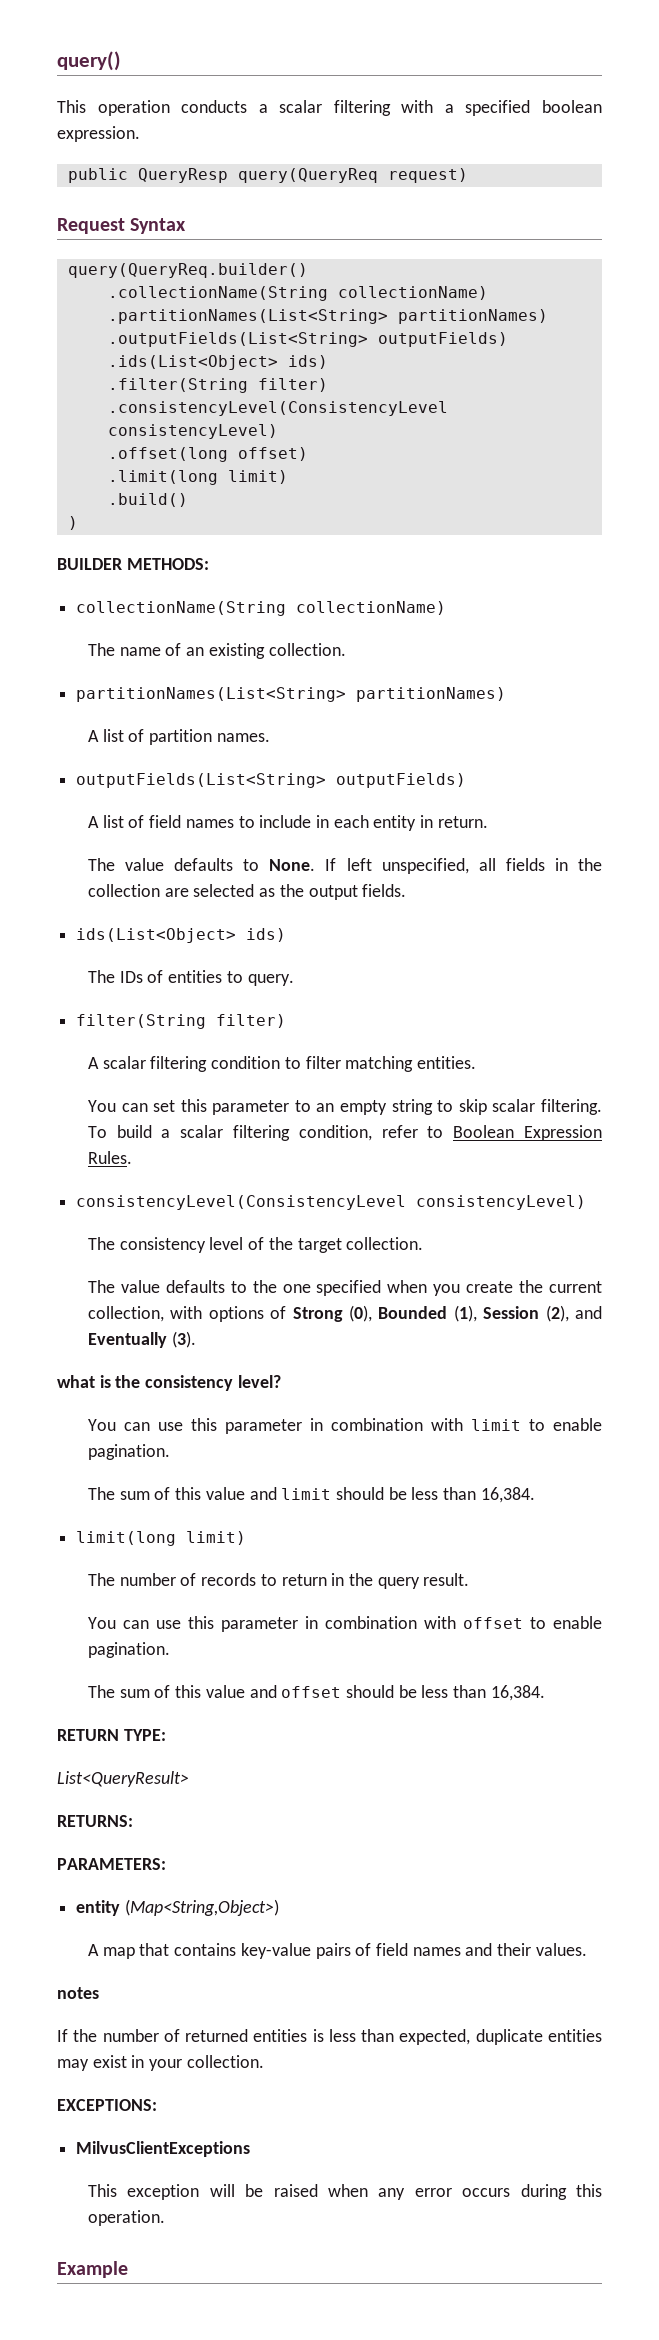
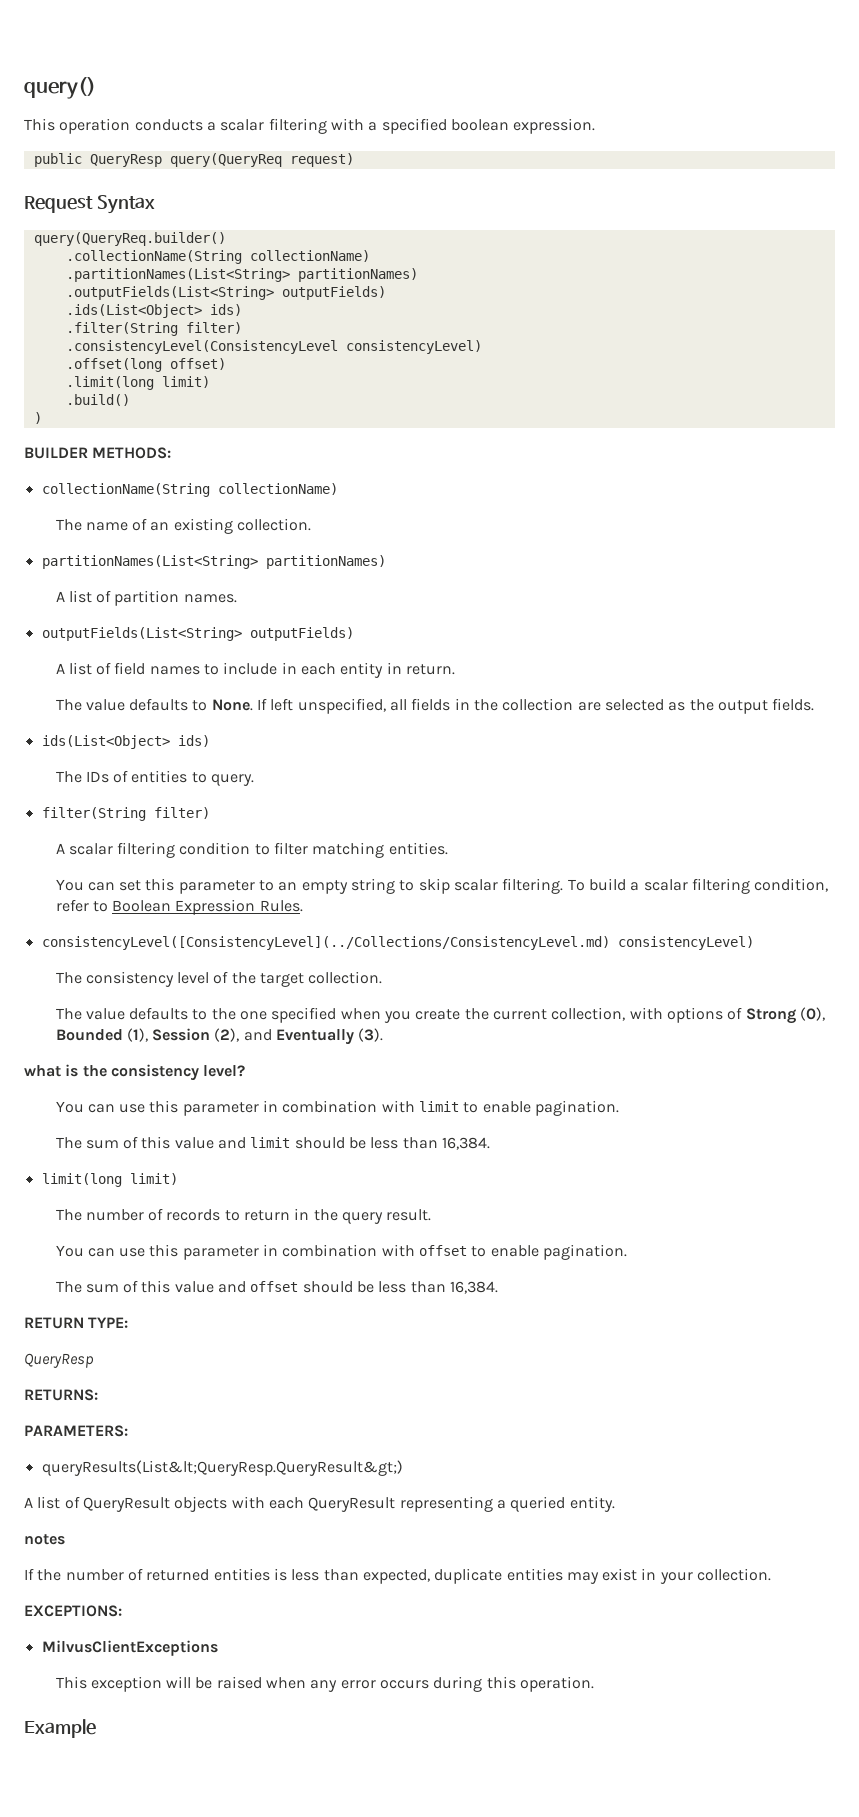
- consistencyLevel(ConsistencyLevel consistencyLevel)
+ consistencyLevel([ConsistencyLevel](../Collections/ConsistencyLevel.md) consistencyLevel)
  RETURN TYPE:
- List<QueryResult>
+ QueryResp
- entity (Map<String,Object>)
- A map that contains key-value pairs of field names and their values.
+ queryResults(List&lt;QueryResp.QueryResult&gt;)
+ A list of QueryResult objects with each QueryResult representing a queried entity.

